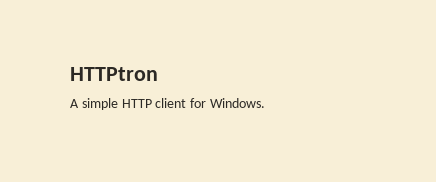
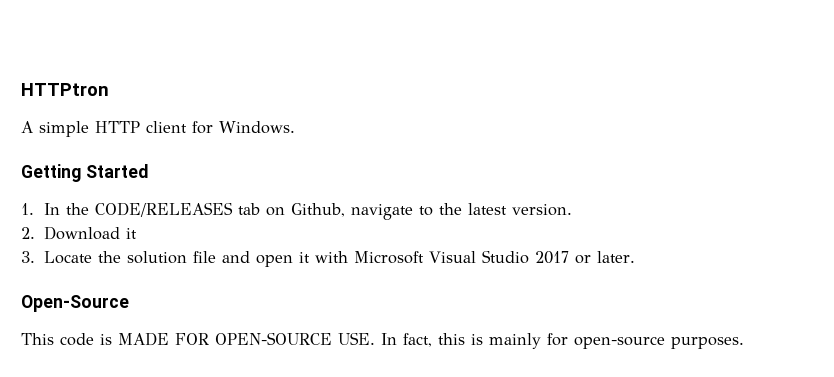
+ Getting Started
+ 1. In the CODE/RELEASES tab on Github, navigate to the latest version.
+ 2. Download it
+ 3. Locate the solution file and open it with Microsoft Visual Studio 2017 or later.
+ Open-Source
+ This code is MADE FOR OPEN-SOURCE USE. In fact, this is mainly for open-source purposes.

